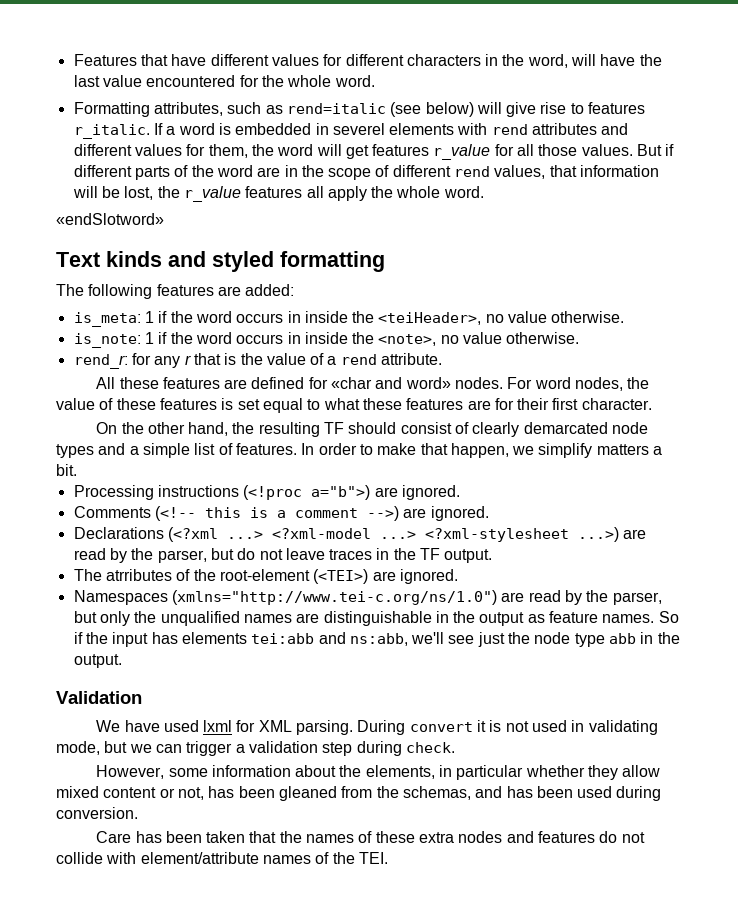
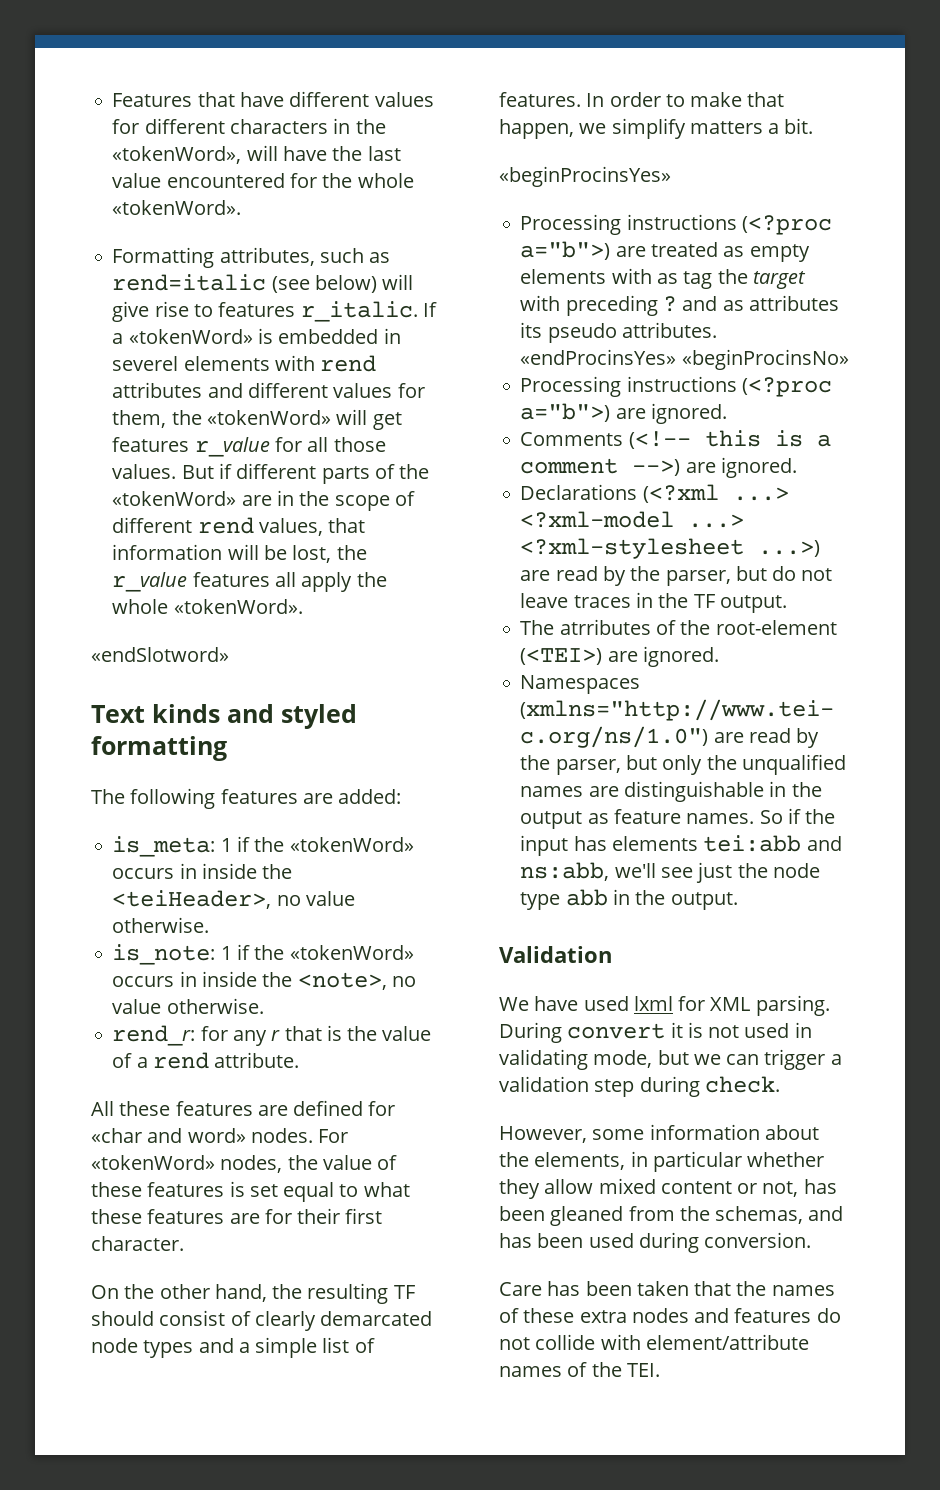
- Features that have different values for different characters in the word, will have the last value encountered for the whole word.
+ Features that have different values for different characters in the «tokenWord», will have the last value encountered for the whole «tokenWord».
- If a word is embedded in severel elements with rend attributes and different values for them, the word will get features r_value for all those values.
+ If a «tokenWord» is embedded in severel elements with rend attributes and different values for them, the «tokenWord» will get features r_value for all those values.
- But if different parts of the word are in the scope of different rend values, that information will be lost, the r_value features all apply the whole word.
+ But if different parts of the «tokenWord» are in the scope of different rend values, that information will be lost, the r_value features all apply the whole «tokenWord».
- is_meta: 1 if the word occurs in inside the <teiHeader>, no value otherwise.
+ is_meta: 1 if the «tokenWord» occurs in inside the <teiHeader>, no value otherwise.
- is_note: 1 if the word occurs in inside the <note>, no value otherwise.
+ is_note: 1 if the «tokenWord» occurs in inside the <note>, no value otherwise.
- For word nodes, the value of these features is set equal to what these features are for their first character.
+ For «tokenWord» nodes, the value of these features is set equal to what these features are for their first character.
- Processing instructions (<!proc a="b">) are ignored.
+ «beginProcinsYes»
+ Processing instructions (<?proc a="b">) are treated as empty elements with as tag the target with preceding ? and as attributes its pseudo attributes. «endProcinsYes» «beginProcinsNo»
+ Processing instructions (<?proc a="b">) are ignored.

